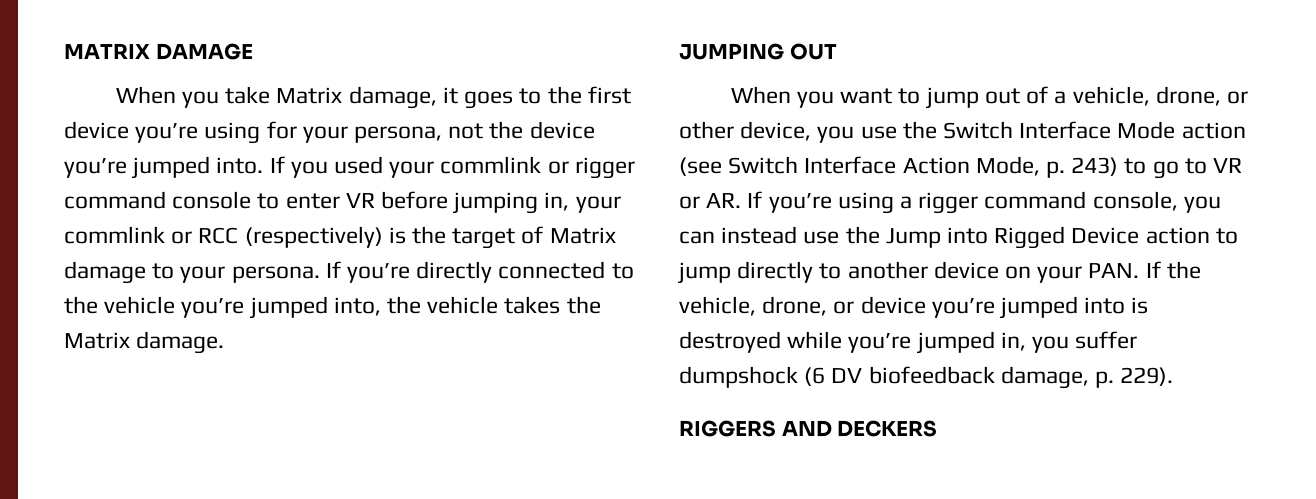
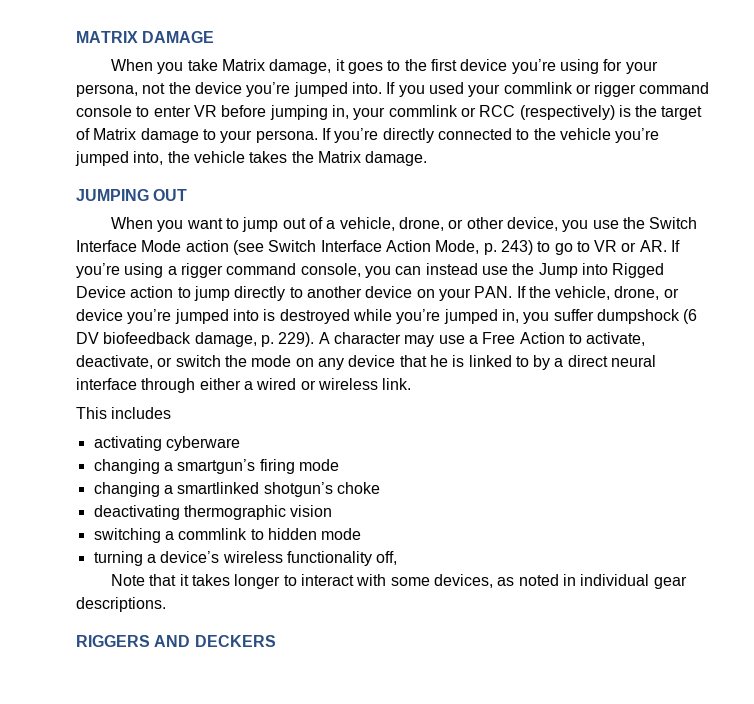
+ A character may use a Free Action to activate, deactivate, or switch the mode on any device that he is linked to by a direct neural interface through either a wired or wireless link.
+ This includes
+ activating cyberware
+ changing a smartgun’s firing mode
+ changing a smartlinked shotgun’s choke
+ deactivating thermographic vision
+ switching a commlink to hidden mode
+ turning a device’s wireless functionality off,
+ Note that it takes longer to interact with some devices, as noted in individual gear descriptions.

